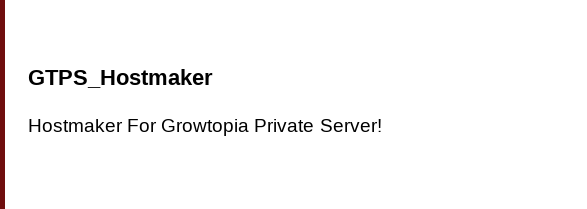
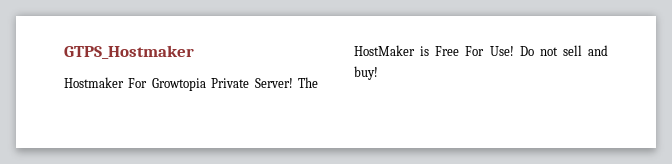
+ The HostMaker is Free For Use! Do not sell and buy!

